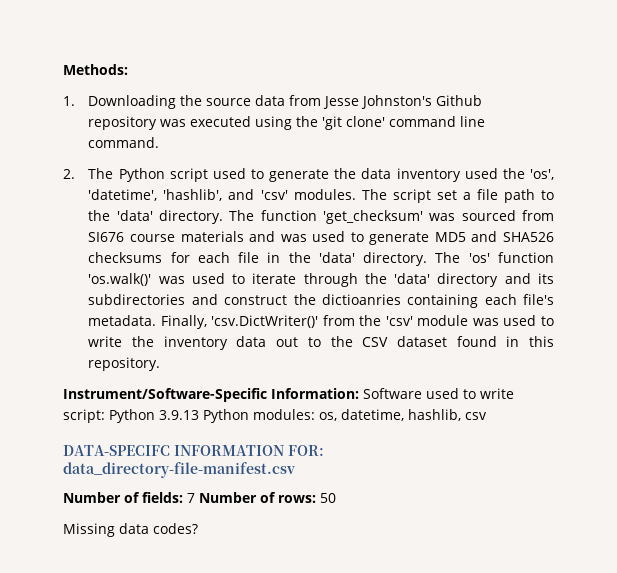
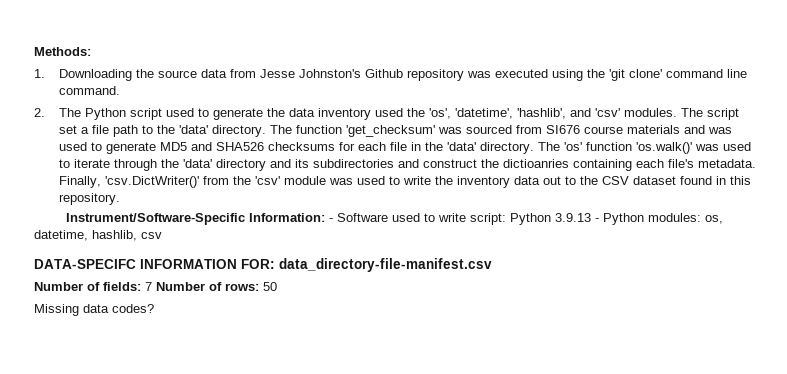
- Instrument/Software-Specific Information: Software used to write script: Python 3.9.13 Python modules: os, datetime, hashlib, csv
+ Instrument/Software-Specific Information: - Software used to write script: Python 3.9.13 - Python modules: os, datetime, hashlib, csv

